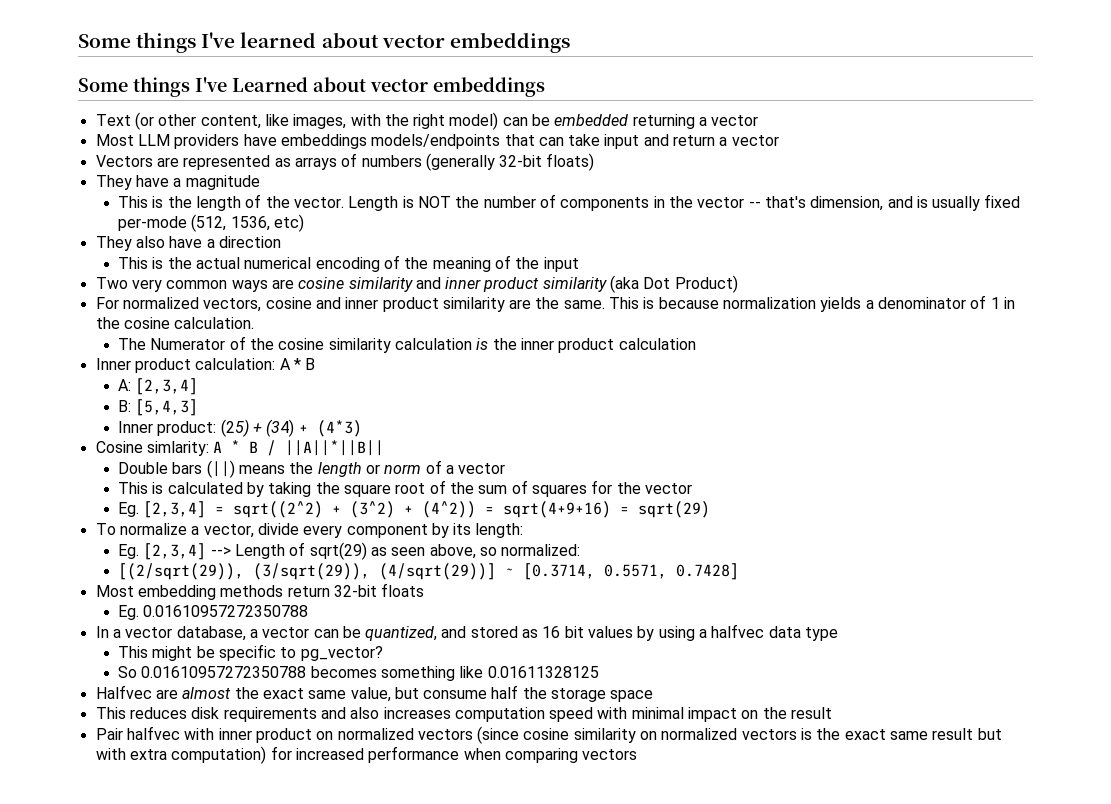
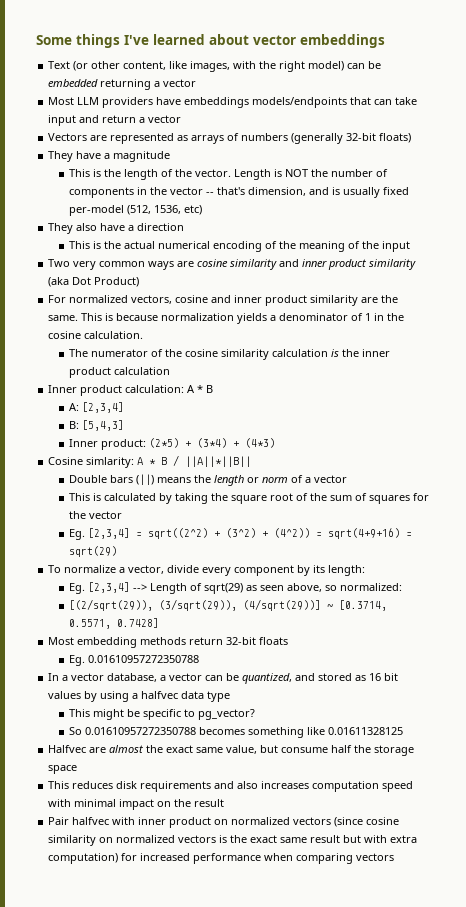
- Some things I've Learned about vector embeddings
- Length is NOT the number of components in the vector -- that's dimension, and is usually fixed per-mode (512, 1536, etc)
+ Length is NOT the number of components in the vector -- that's dimension, and is usually fixed per-model (512, 1536, etc)
- The Numerator of the cosine similarity calculation is the inner product calculation
+ The numerator of the cosine similarity calculation is the inner product calculation
- Inner product: (25) + (34) + (4*3)
+ Inner product: (2*5) + (3*4) + (4*3)

